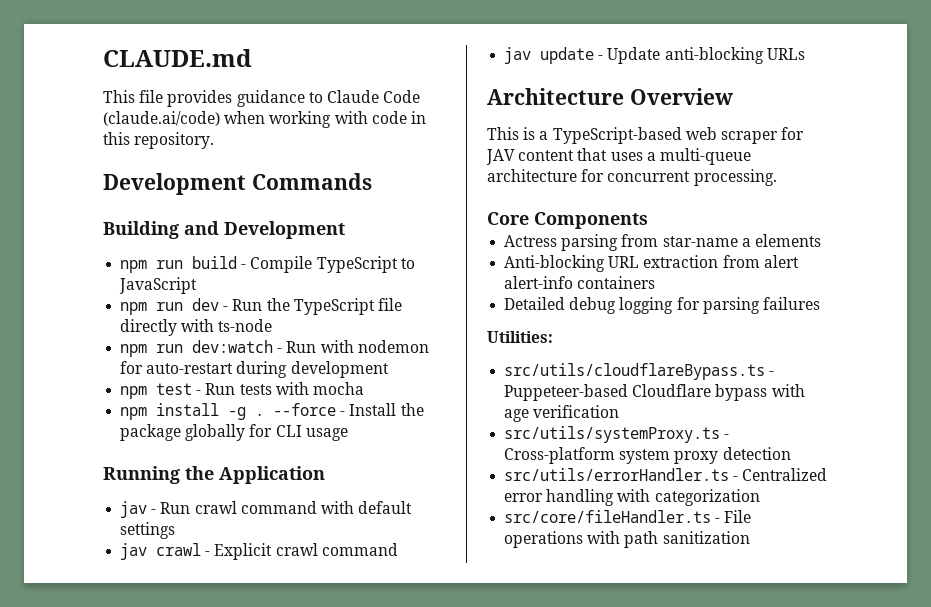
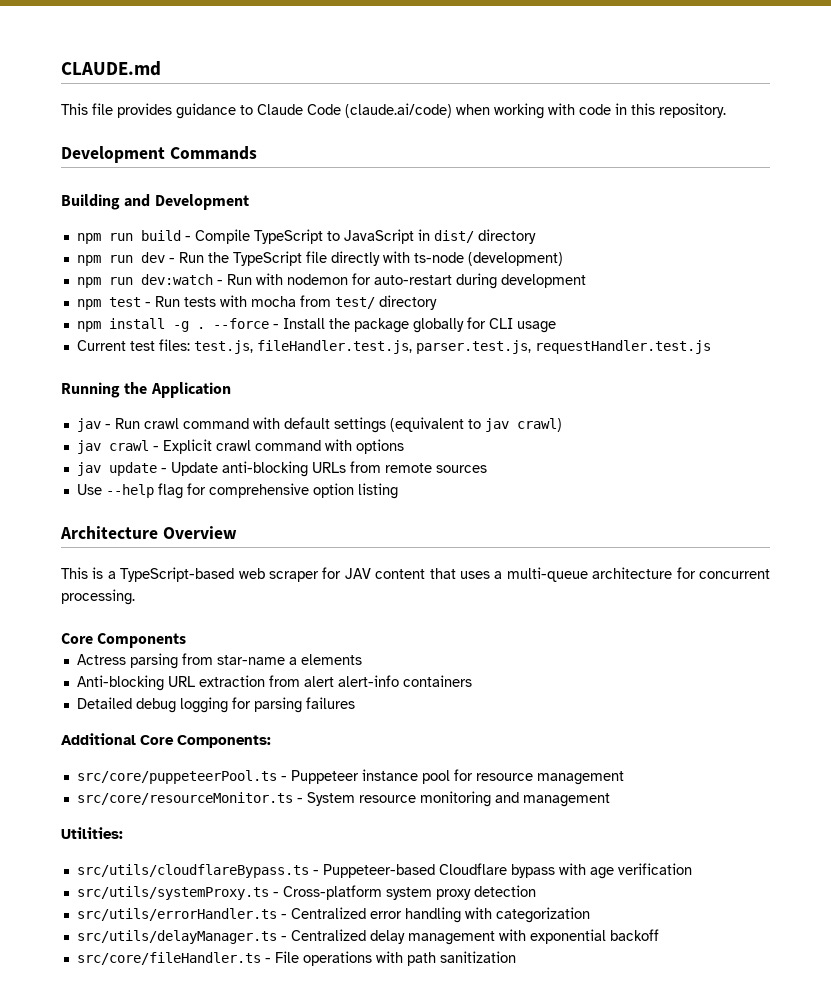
- npm run build - Compile TypeScript to JavaScript
+ npm run build - Compile TypeScript to JavaScript in dist/ directory
- npm run dev - Run the TypeScript file directly with ts-node
+ npm run dev - Run the TypeScript file directly with ts-node (development)
- npm test - Run tests with mocha
+ npm test - Run tests with mocha from test/ directory
+ Current test files: test.js, fileHandler.test.js, parser.test.js, requestHandler.test.js
- jav - Run crawl command with default settings
+ jav - Run crawl command with default settings (equivalent to jav crawl)
- jav crawl - Explicit crawl command
+ jav crawl - Explicit crawl command with options
- jav update - Update anti-blocking URLs
+ jav update - Update anti-blocking URLs from remote sources
+ Use --help flag for comprehensive option listing
+ Additional Core Components:
+ src/core/puppeteerPool.ts - Puppeteer instance pool for resource management
+ src/core/resourceMonitor.ts - System resource monitoring and management
+ src/utils/delayManager.ts - Centralized delay management with exponential backoff

